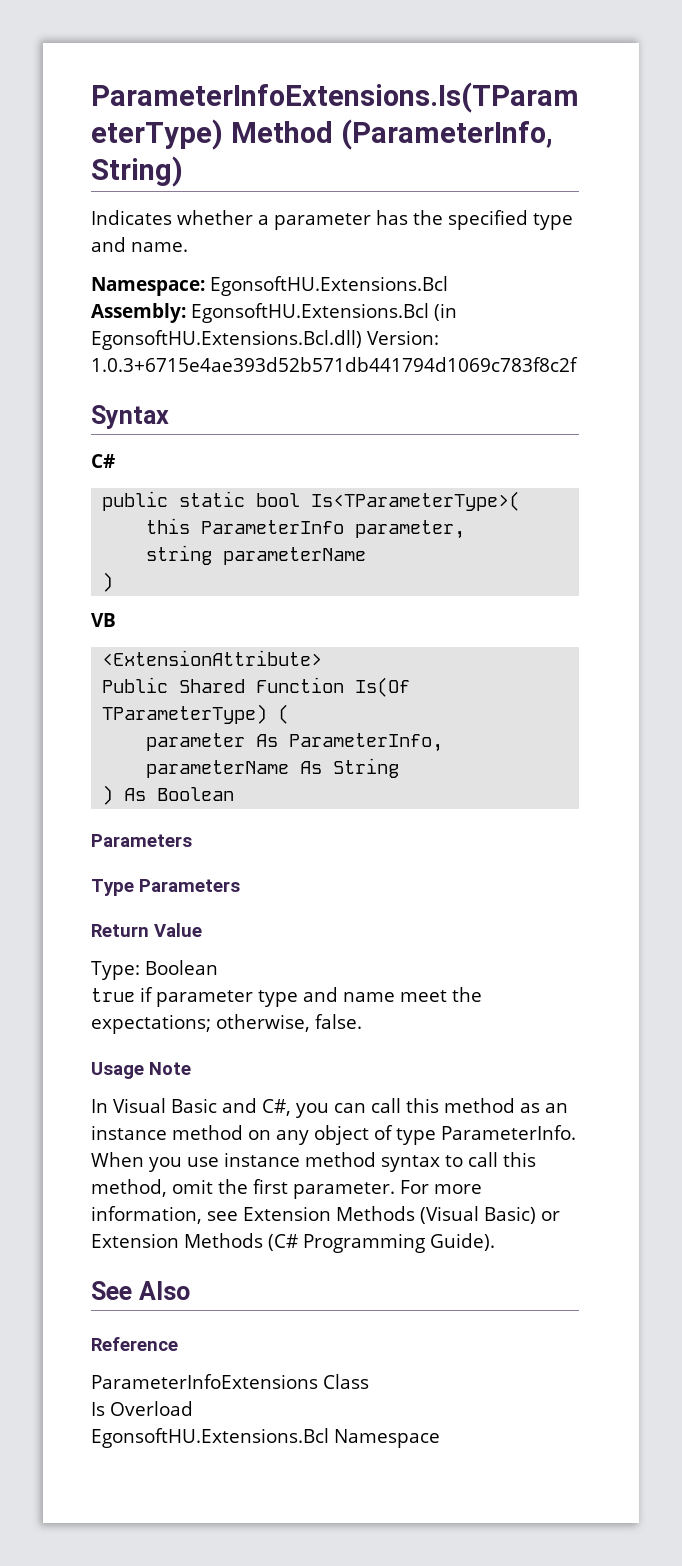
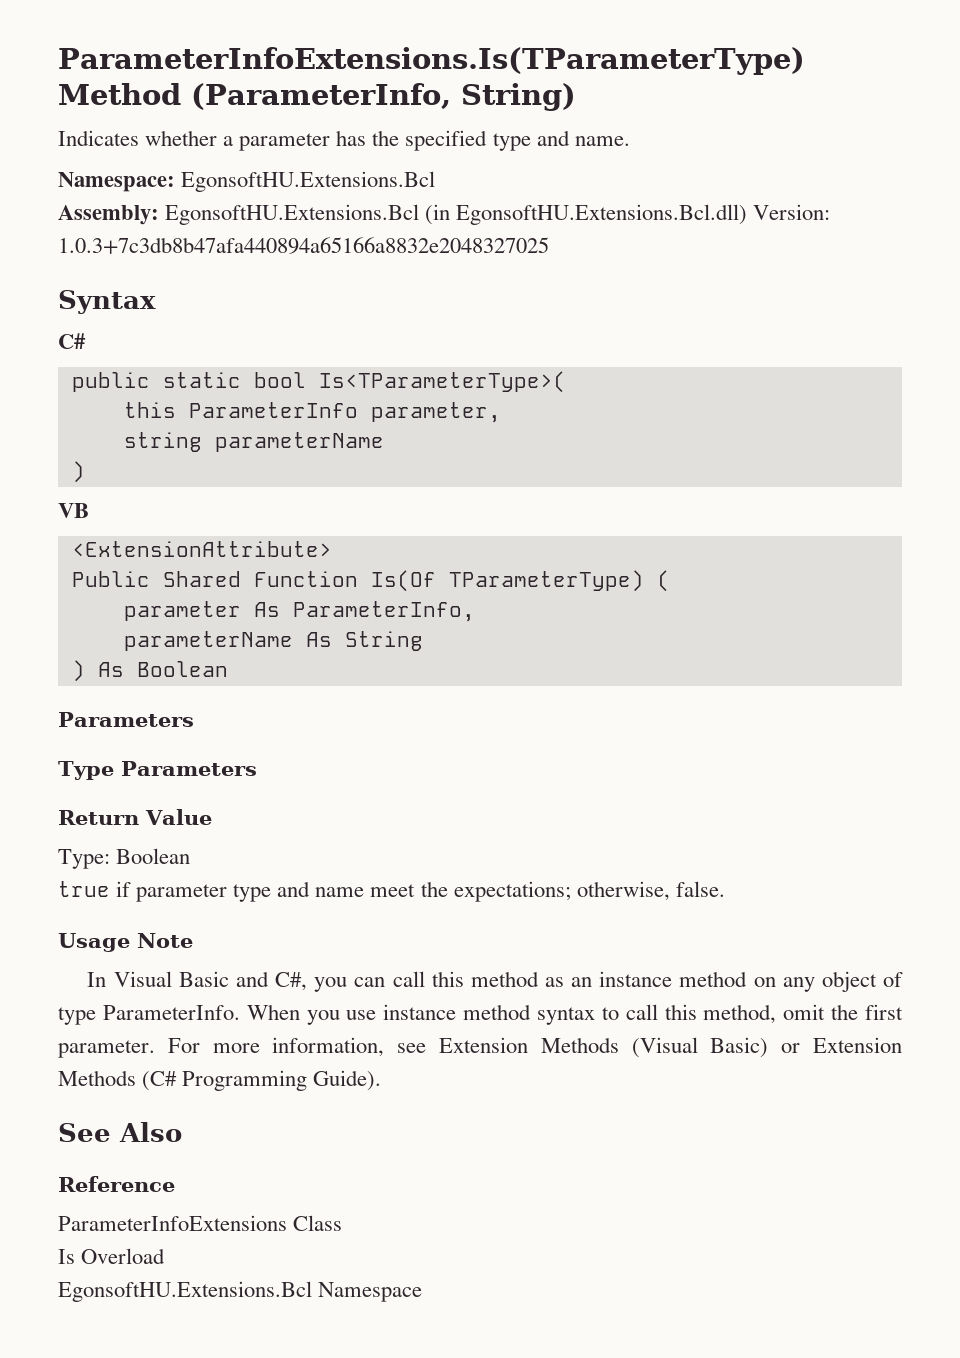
- Assembly: EgonsoftHU.Extensions.Bcl (in EgonsoftHU.Extensions.Bcl.dll) Version: 1.0.3+6715e4ae393d52b571db441794d1069c783f8c2f
+ Assembly: EgonsoftHU.Extensions.Bcl (in EgonsoftHU.Extensions.Bcl.dll) Version: 1.0.3+7c3db8b47afa440894a65166a8832e2048327025

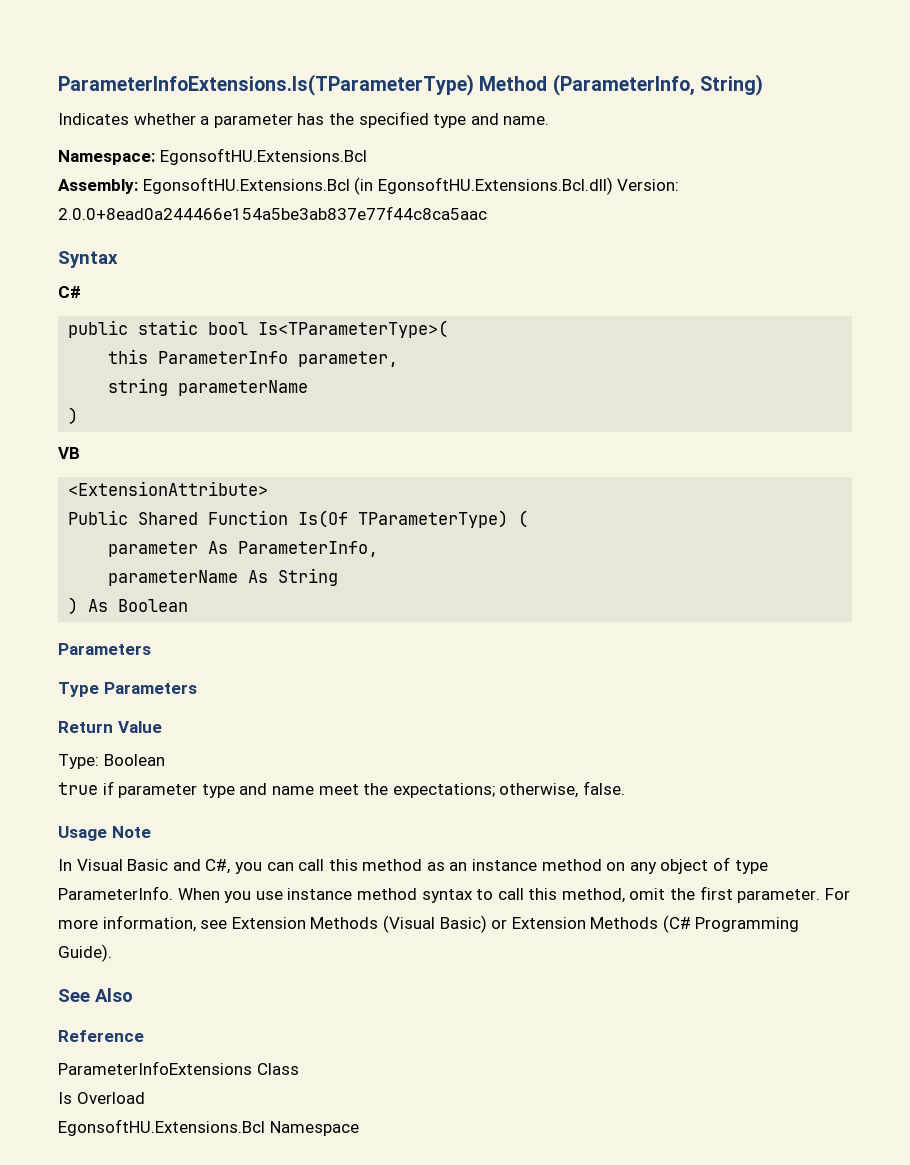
- Assembly: EgonsoftHU.Extensions.Bcl (in EgonsoftHU.Extensions.Bcl.dll) Version: 1.0.3+7c3db8b47afa440894a65166a8832e2048327025
+ Assembly: EgonsoftHU.Extensions.Bcl (in EgonsoftHU.Extensions.Bcl.dll) Version: 2.0.0+8ead0a244466e154a5be3ab837e77f44c8ca5aac

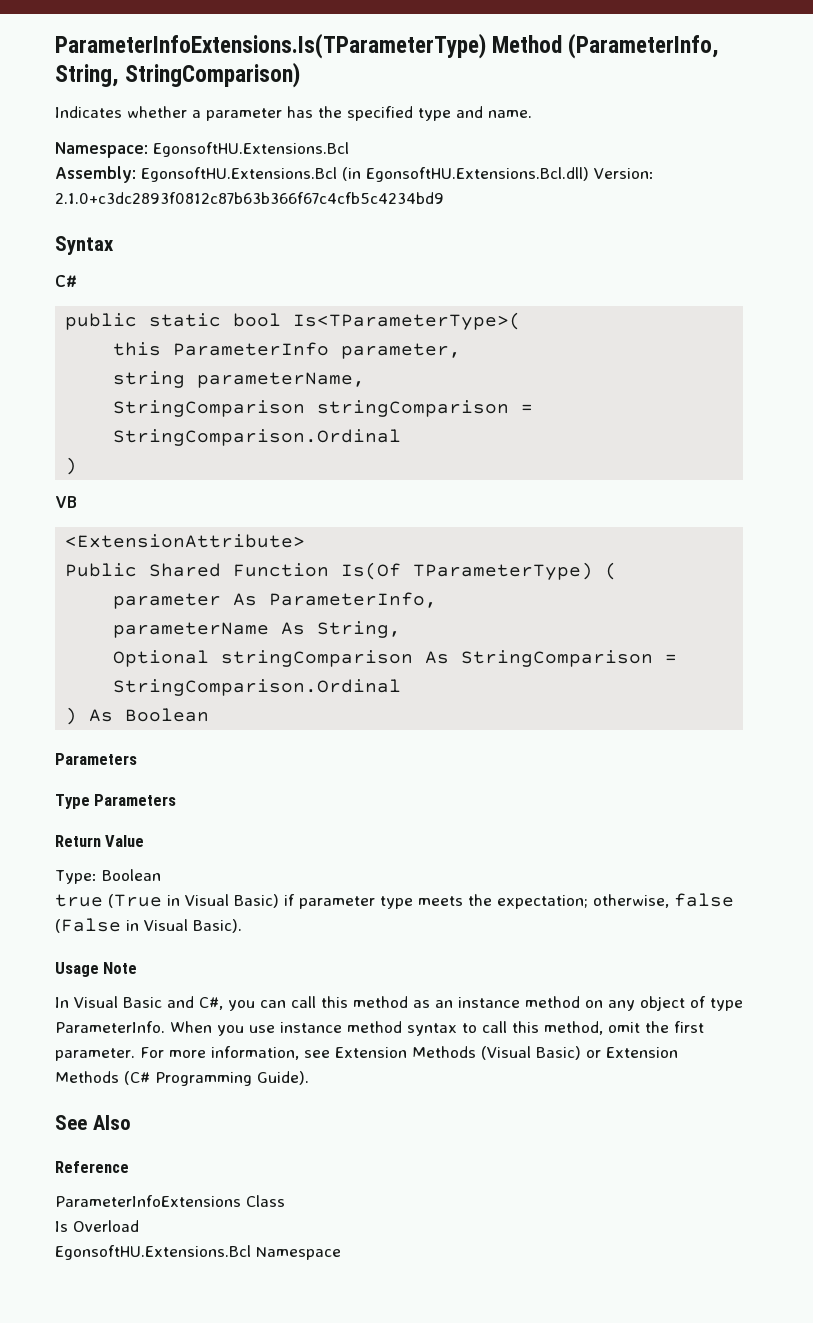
- ParameterInfoExtensions.Is(TParameterType) Method (ParameterInfo, String)
+ ParameterInfoExtensions.Is(TParameterType) Method (ParameterInfo, String, StringComparison)
- Assembly: EgonsoftHU.Extensions.Bcl (in EgonsoftHU.Extensions.Bcl.dll) Version: 2.0.0+8ead0a244466e154a5be3ab837e77f44c8ca5aac
+ Assembly: EgonsoftHU.Extensions.Bcl (in EgonsoftHU.Extensions.Bcl.dll) Version: 2.1.0+c3dc2893f0812c87b63b366f67c4cfb5c4234bd9
- string parameterName
+ string parameterName,
+ StringComparison stringComparison = StringComparison.Ordinal
- parameterName As String
+ parameterName As String,
+ Optional stringComparison As StringComparison = StringComparison.Ordinal
- true if parameter type and name meet the expectations; otherwise, false.
+ true (True in Visual Basic) if parameter type meets the expectation; otherwise, false (False in Visual Basic).

